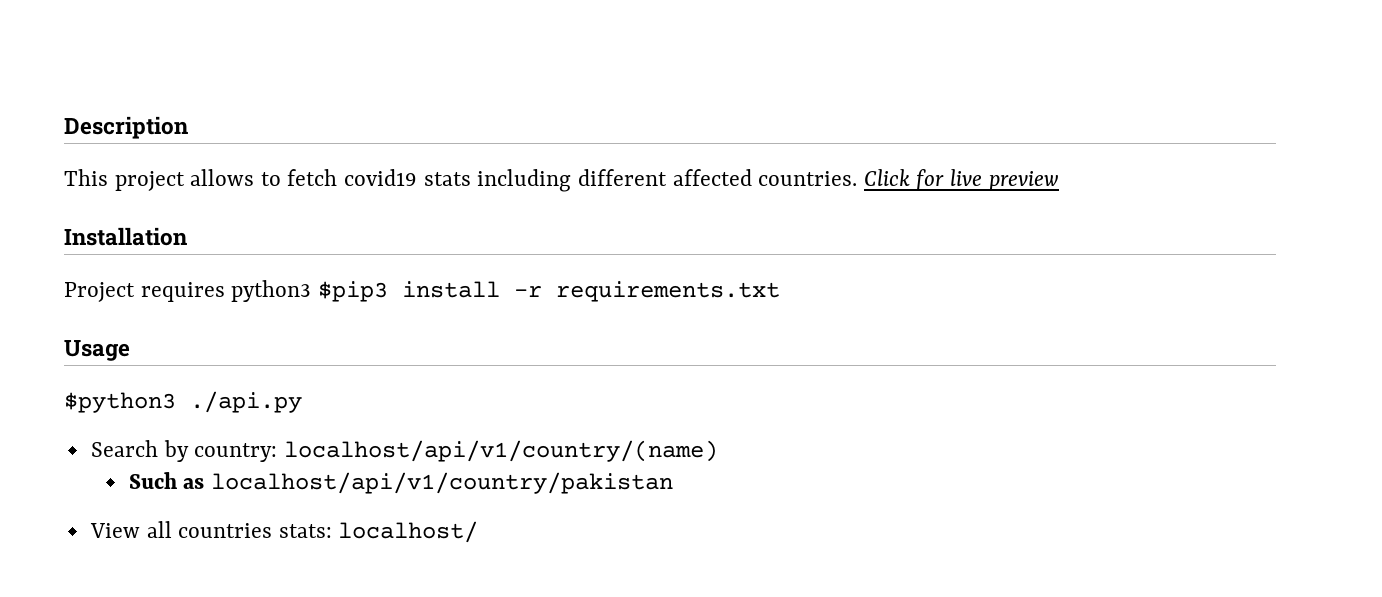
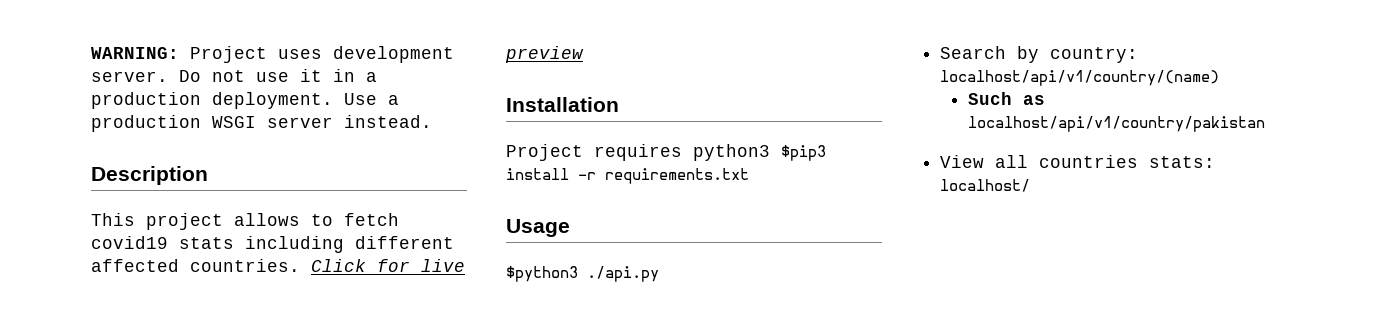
+ WARNING: Project uses development server. Do not use it in a production deployment. Use a production WSGI server instead.

